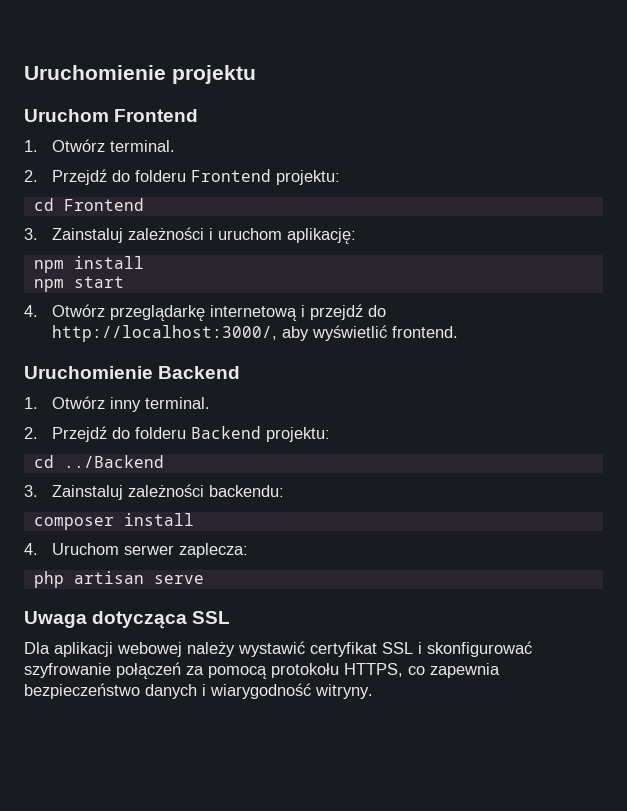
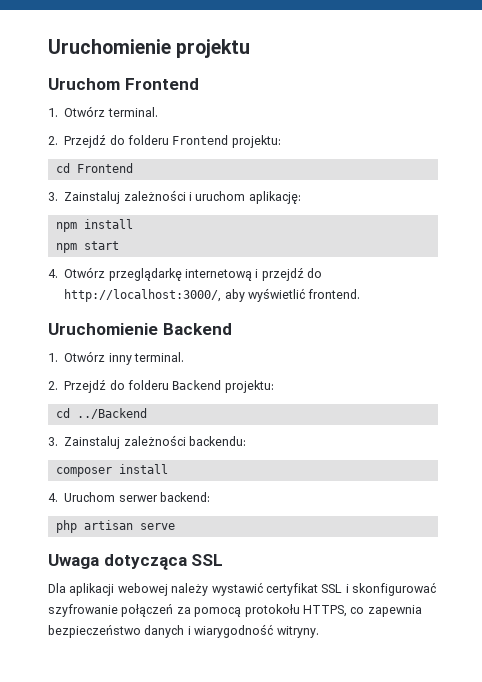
- 4. Uruchom serwer zaplecza:
+ 4. Uruchom serwer backend:

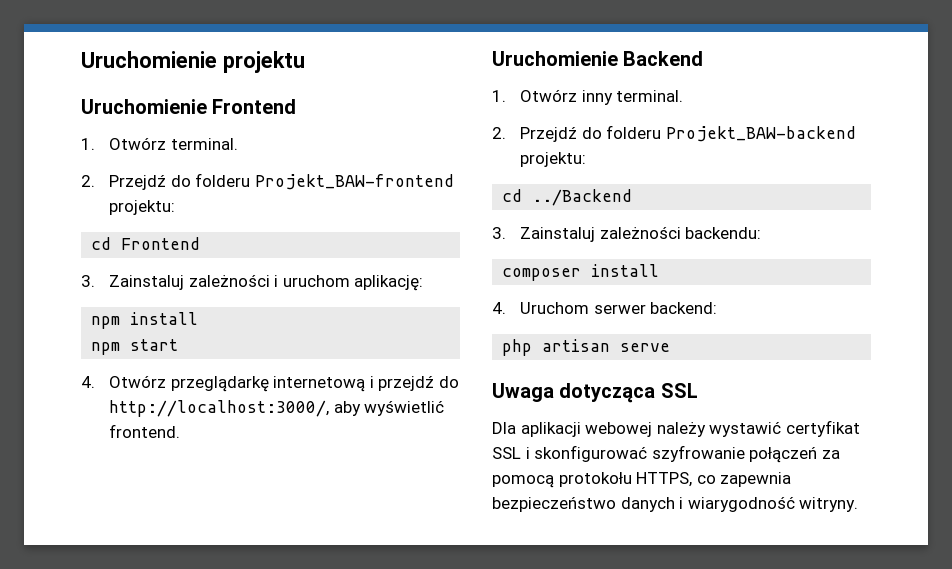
- Uruchom Frontend
+ Uruchomienie Frontend
- 2. Przejdź do folderu Frontend projektu:
+ 2. Przejdź do folderu Projekt_BAW-frontend projektu:
- 2. Przejdź do folderu Backend projektu:
+ 2. Przejdź do folderu Projekt_BAW-backend projektu:

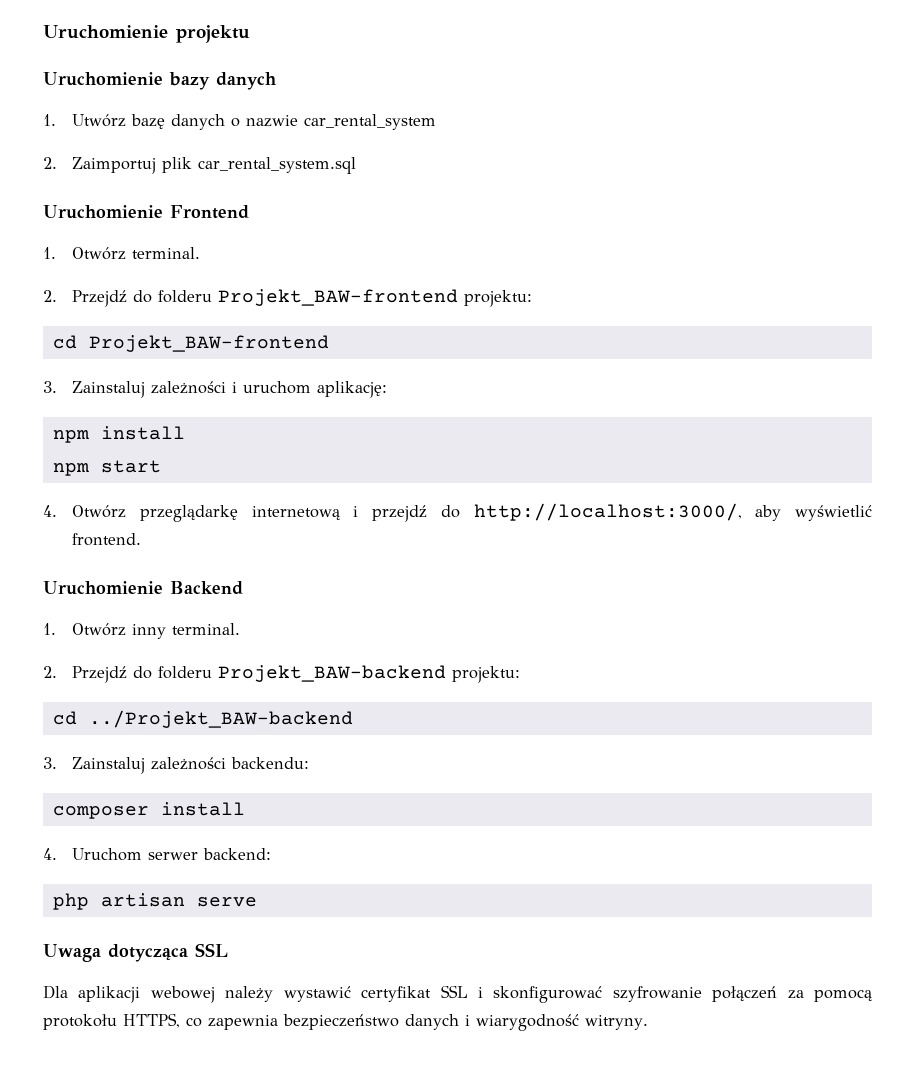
+ Uruchomienie bazy danych
+ 1. Utwórz bazę danych o nazwie car_rental_system
+ 2. Zaimportuj plik car_rental_system.sql
- cd Frontend
+ cd Projekt_BAW-frontend
- cd ../Backend
+ cd ../Projekt_BAW-backend

